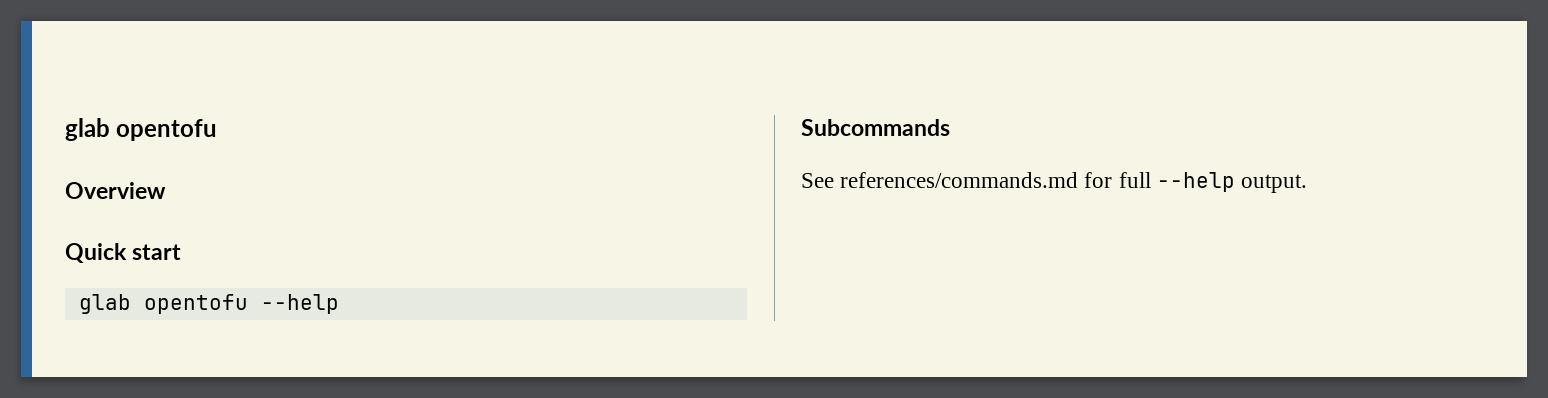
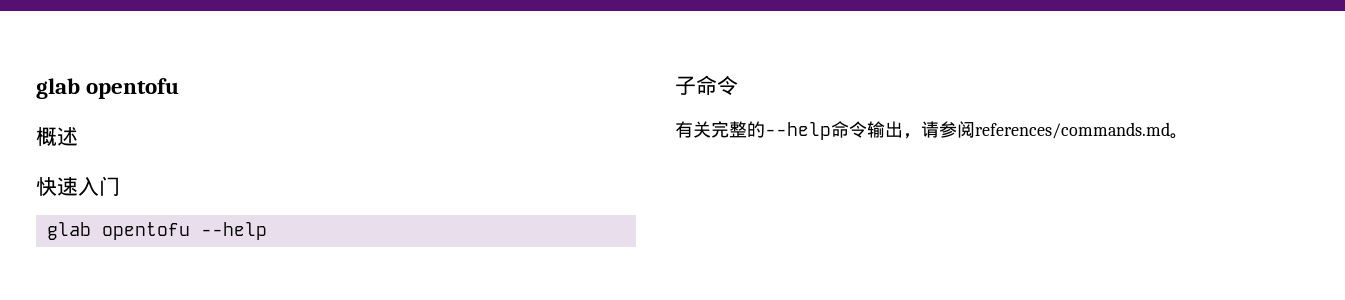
- Overview
- Quick start
+ 概述
+ 快速入门
- Subcommands
- See references/commands.md for full --help output.
+ 子命令
+ 有关完整的--help命令输出，请参阅references/commands.md。

